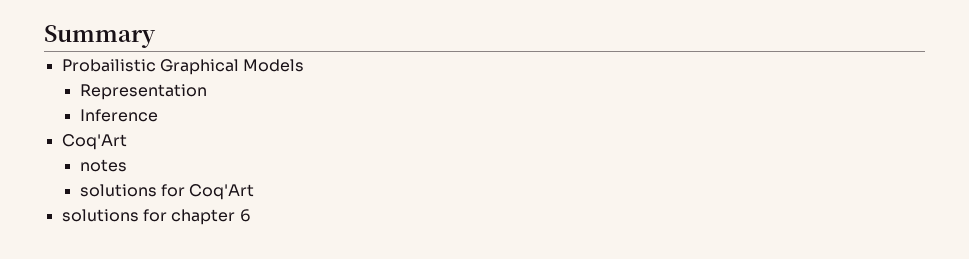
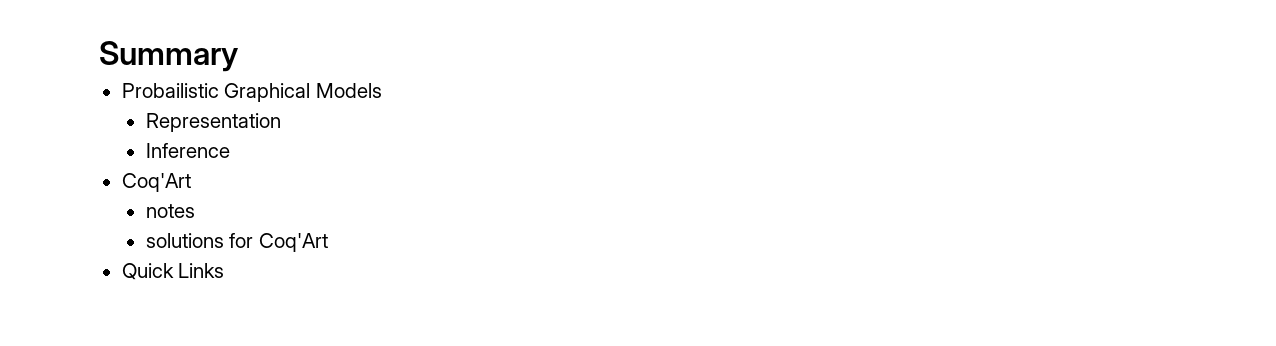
- solutions for chapter 6
+ Quick Links

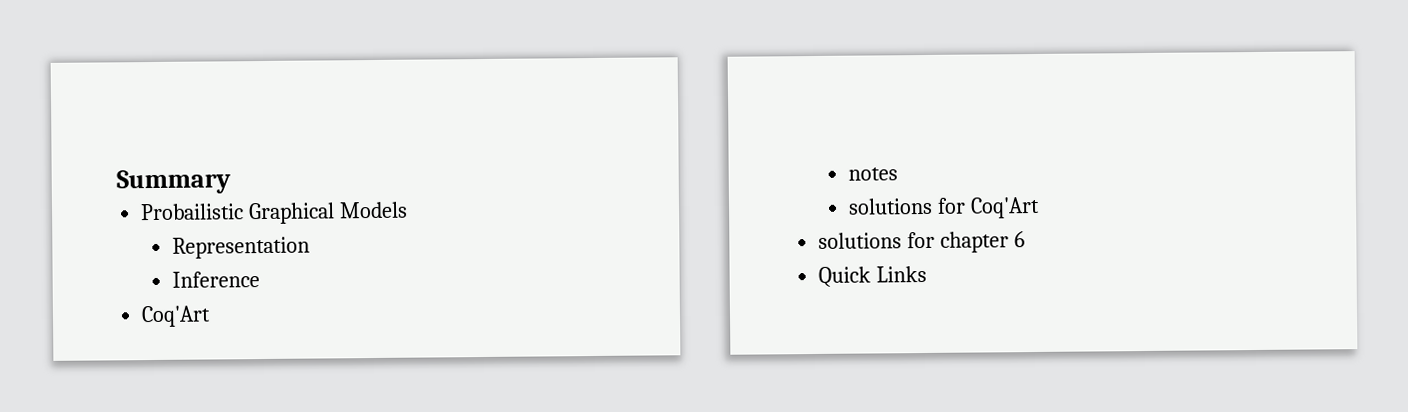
+ solutions for chapter 6

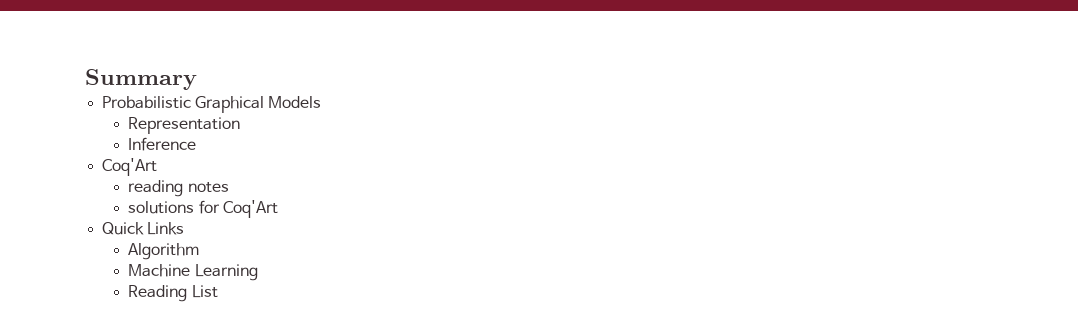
- Probailistic Graphical Models
+ Probabilistic Graphical Models
- notes
+ reading notes
- solutions for chapter 6
  Quick Links
+ Algorithm
+ Machine Learning
+ Reading List

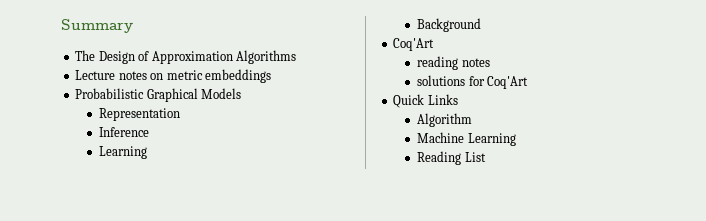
+ The Design of Approximation Algorithms
+ Lecture notes on metric embeddings
  Inference
+ Learning
+ Background

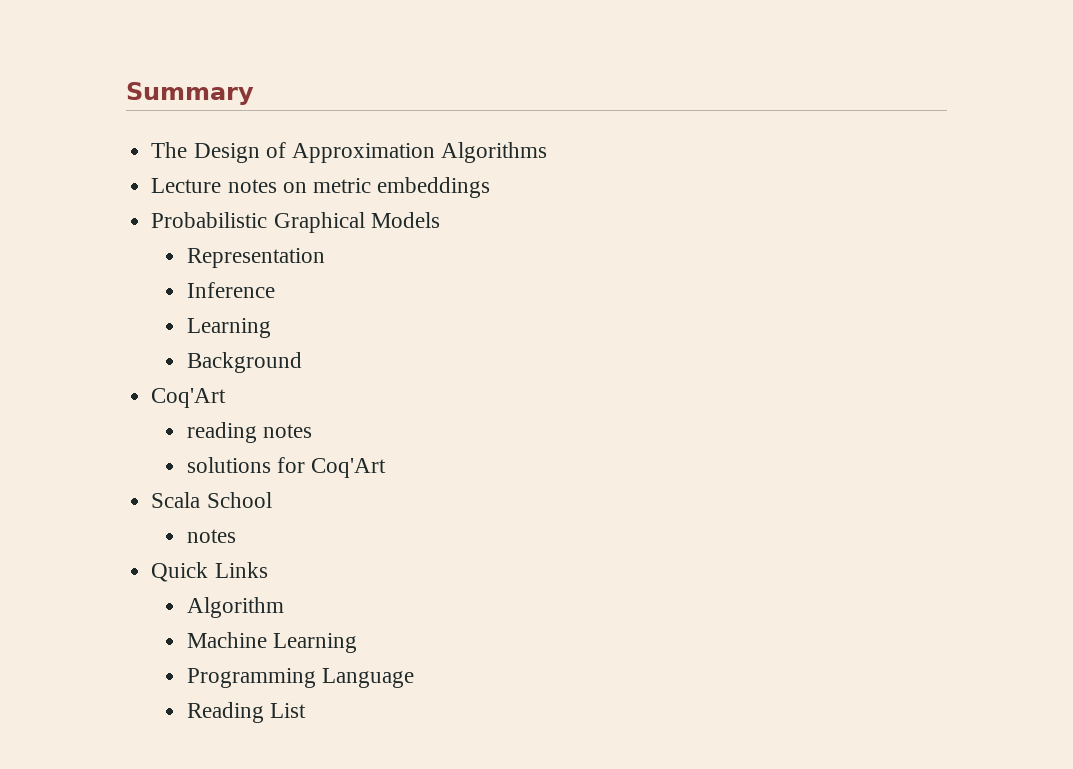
+ Scala School
+ notes
+ Programming Language

